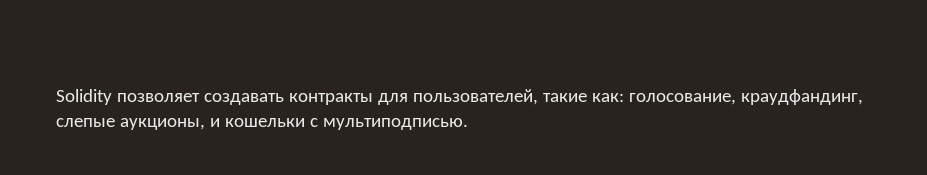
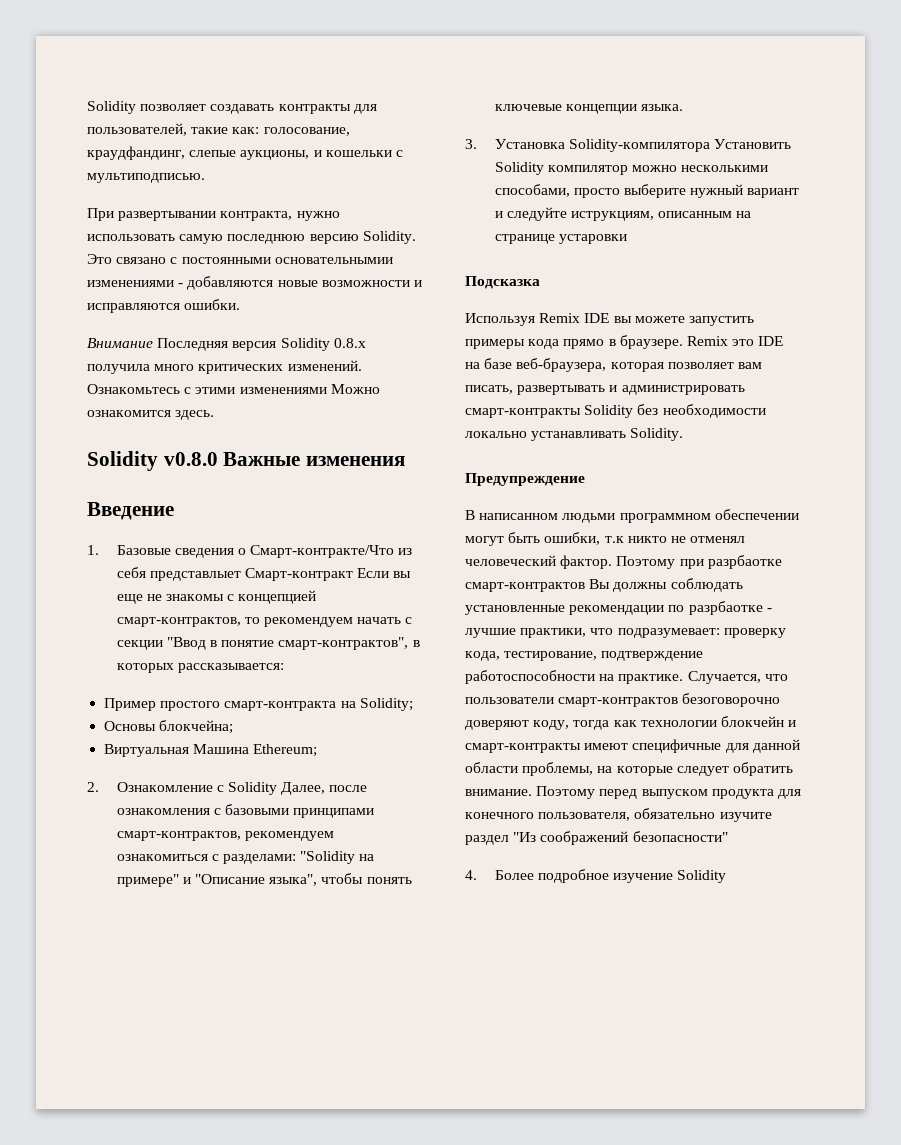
+ При развертывании контракта, нужно использовать самую последнюю версию Solidity. Это связано с постоянными основательнымии изменениями - добавляются новые возможности и исправляются ошибки.
+ Внимание Последняя версия Solidity 0.8.x получила много критических изменений. Ознакомьтесь с этими изменениями Можно ознакомится здесь.
+ Solidity v0.8.0 Важные изменения
+ Введение
+ 1. Базовые сведения о Смарт-контракте/Что из себя представлыет Смарт-контракт Если вы еще не знакомы с концепцией смарт-контрактов, то рекомендуем начать с секции "Ввод в понятие смарт-контрактов", в которых рассказывается:
+ Пример простого смарт-контракта на Solidity;
+ Основы блокчейна;
+ Виртуальная Машина Ethereum;
+ 2. Ознакомление с Solidity Далее, после ознакомления с базовыми принципами смарт-контрактов, рекомендуем ознакомиться с разделами: "Solidity на примере" и "Описание языка", чтобы понять ключевые концепции языка.
+ 3. Установка Solidity-компилятора Установить Solidity компилятор можно несколькими способами, просто выберите нужный вариант и следуйте иструкциям, описанным на странице устаровки
+ Подсказка
+ Используя Remix IDE вы можете запустить примеры кода прямо в браузере. Remix это IDE на базе веб-браузера, которая позволяет вам писать, развертывать и администрировать смарт-контракты Solidity без необходимости локально устанавливать Solidity.
+ Предупреждение
+ В написанном людьми программном обеспечении могут быть ошибки, т.к никто не отменял человеческий фактор. Поэтому при разрбаотке смарт-контрактов Вы должны соблюдать установленные рекомендации по разрбаотке - лучшие практики, что подразумевает: проверку кода, тестирование, подтверждение работоспособности на практике. Случается, что пользователи смарт-контрактов безоговорочно доверяют коду, тогда как технологии блокчейн и смарт-контракты имеют специфичные для данной области проблемы, на которые следует обратить внимание. Поэтому перед выпуском продукта для конечного пользователя, обязательно изучите раздел "Из соображений безопасности"
+ 4. Более подробное изучение Solidity

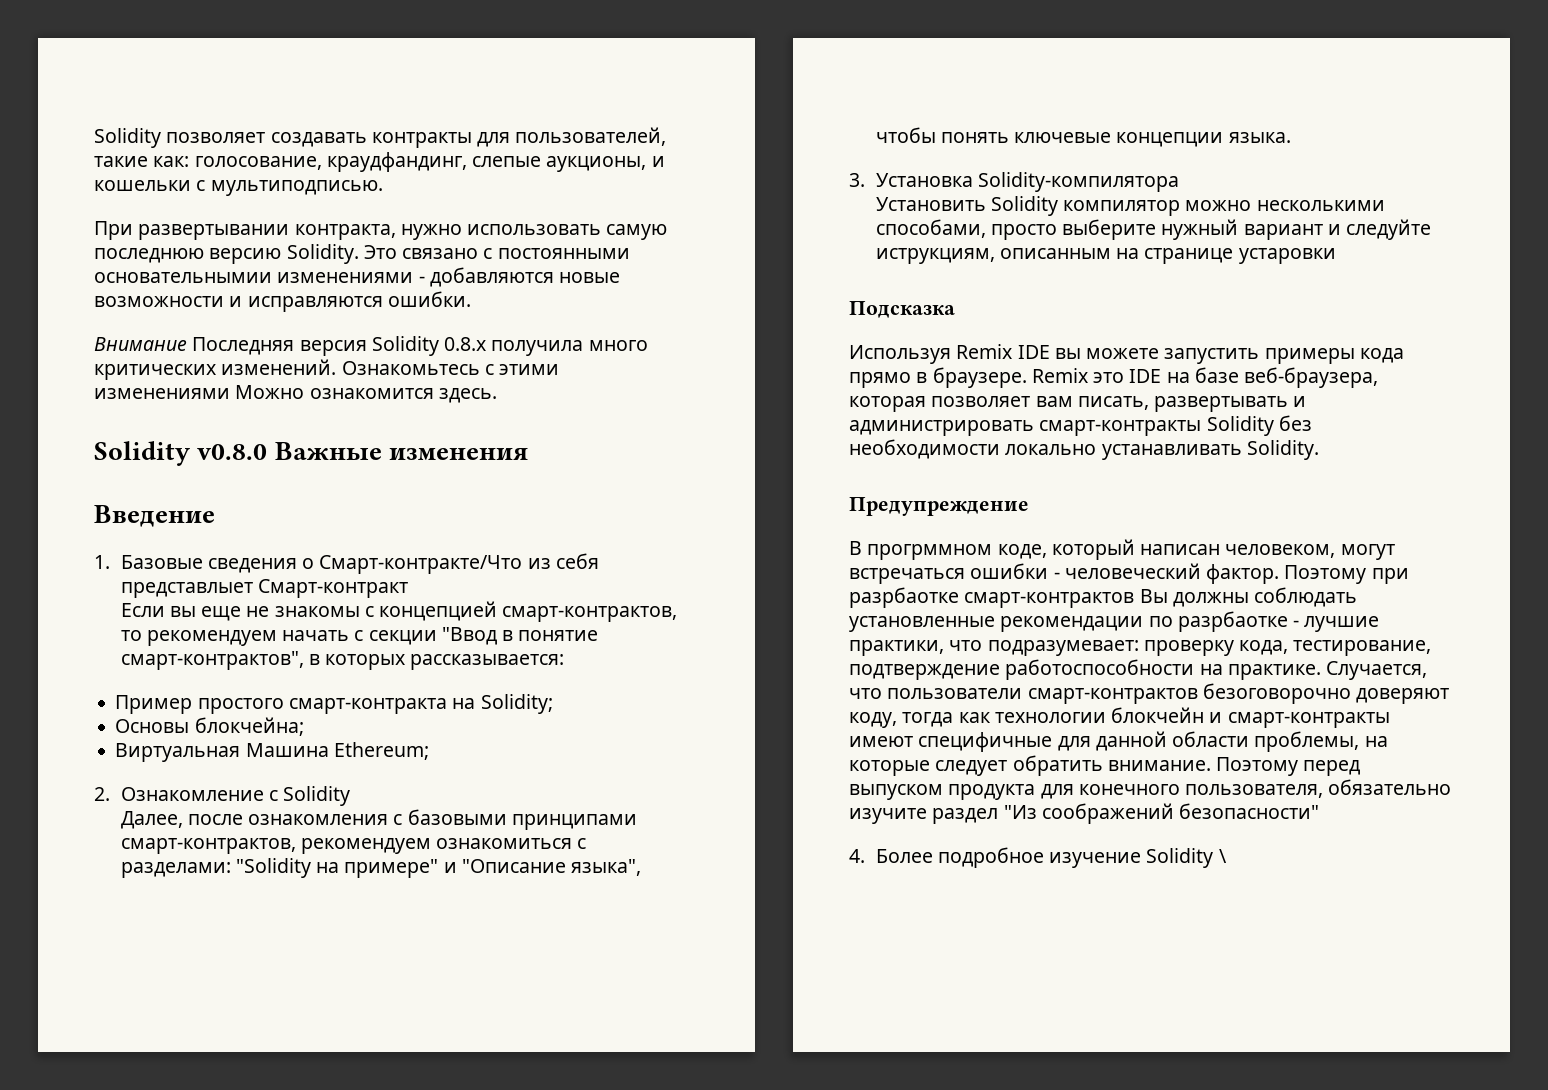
- 1. Базовые сведения о Смарт-контракте/Что из себя представлыет Смарт-контракт Если вы еще не знакомы с концепцией смарт-контрактов, то рекомендуем начать с секции "Ввод в понятие смарт-контрактов", в которых рассказывается:
+ 1. Базовые сведения о Смарт-контракте/Что из себя представлыет Смарт-контракт
+ Если вы еще не знакомы с концепцией смарт-контрактов, то рекомендуем начать с секции "Ввод в понятие смарт-контрактов", в которых рассказывается:
- 2. Ознакомление с Solidity Далее, после ознакомления с базовыми принципами смарт-контрактов, рекомендуем ознакомиться с разделами: "Solidity на примере" и "Описание языка", чтобы понять ключевые концепции языка.
+ 2. Ознакомление с Solidity
+ Далее, после ознакомления с базовыми принципами смарт-контрактов, рекомендуем ознакомиться с разделами: "Solidity на примере" и "Описание языка", чтобы понять ключевые концепции языка.
- 3. Установка Solidity-компилятора Установить Solidity компилятор можно несколькими способами, просто выберите нужный вариант и следуйте иструкциям, описанным на странице устаровки
+ 3. Установка Solidity-компилятора
+ Установить Solidity компилятор можно несколькими способами, просто выберите нужный вариант и следуйте иструкциям, описанным на странице устаровки
- В написанном людьми программном обеспечении могут быть ошибки, т.к никто не отменял человеческий фактор.
+ В прогрммном коде, который написан человеком, могут встречаться ошибки - человеческий фактор.
- 4. Более подробное изучение Solidity
+ 4. Более подробное изучение Solidity \

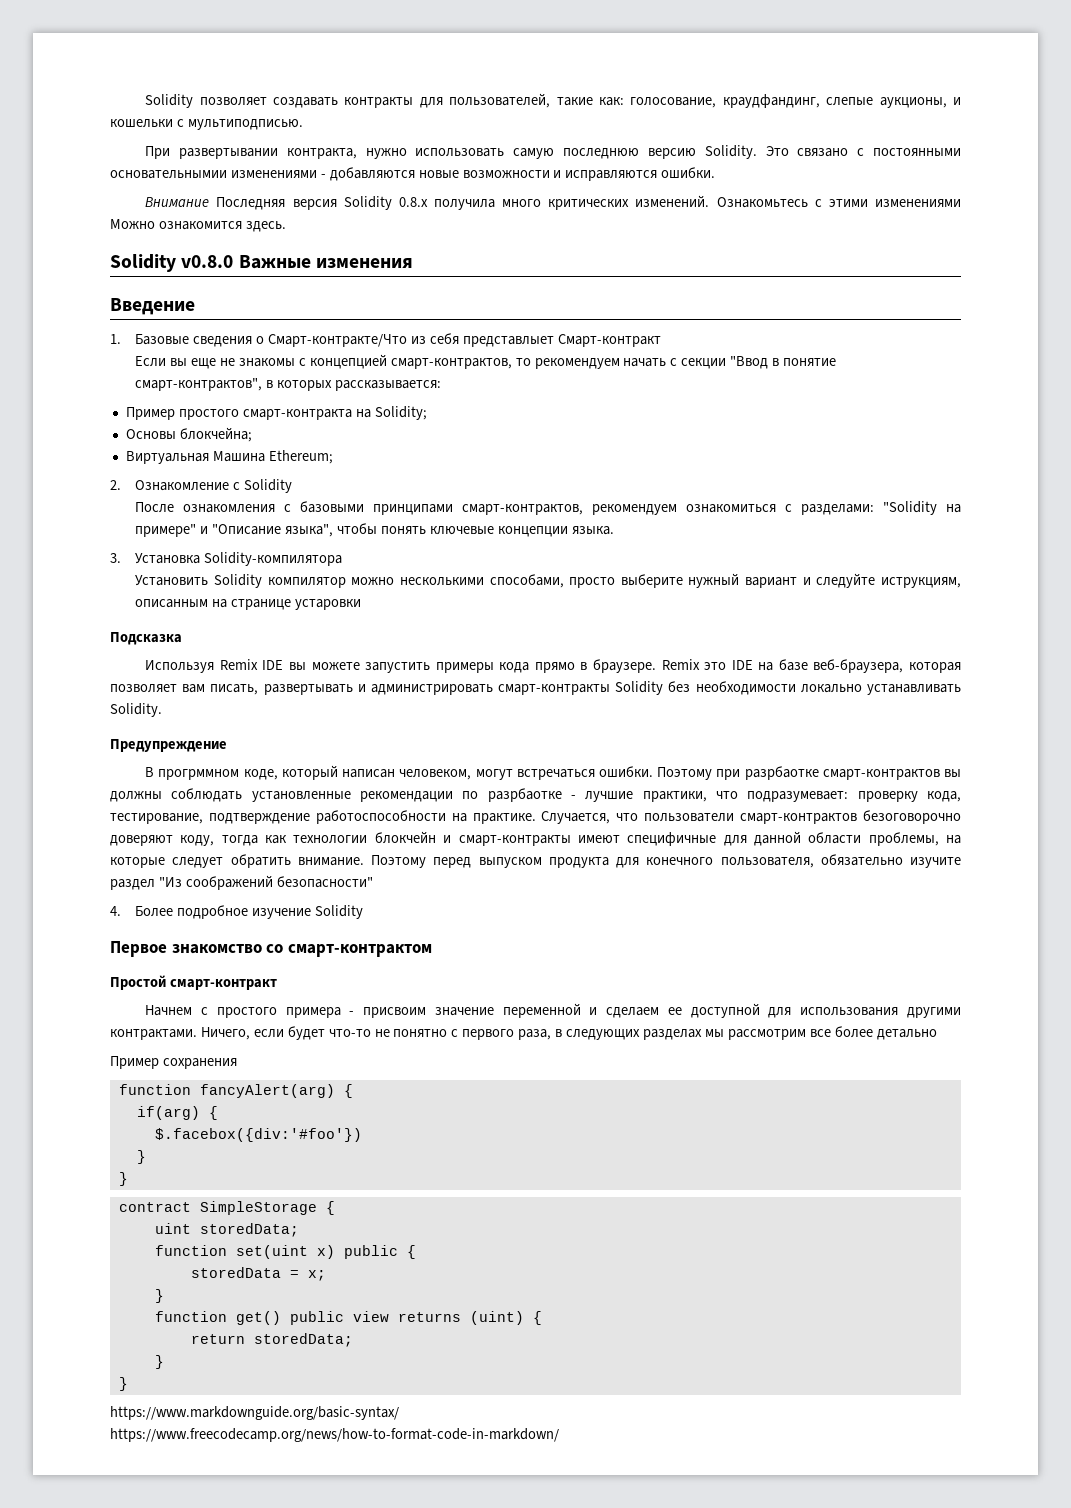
- Далее, после ознакомления с базовыми принципами смарт-контрактов, рекомендуем ознакомиться с разделами: "Solidity на примере" и "Описание языка", чтобы понять ключевые концепции языка.
+ После ознакомления с базовыми принципами смарт-контрактов, рекомендуем ознакомиться с разделами: "Solidity на примере" и "Описание языка", чтобы понять ключевые концепции языка.
- В прогрммном коде, который написан человеком, могут встречаться ошибки - человеческий фактор.
+ В прогрммном коде, который написан человеком, могут встречаться ошибки.
- Поэтому при разрбаотке смарт-контрактов Вы должны соблюдать установленные рекомендации по разрбаотке - лучшие практики, что подразумевает: проверку кода, тестирование, подтверждение работоспособности на практике.
+ Поэтому при разрбаотке смарт-контрактов вы должны соблюдать установленные рекомендации по разрбаотке - лучшие практики, что подразумевает: проверку кода, тестирование, подтверждение работоспособности на практике.
- 4. Более подробное изучение Solidity \
+ 4. Более подробное изучение Solidity
+ Первое знакомство со смарт-контрактом
+ Простой смарт-контракт
+ Начнем с простого примера - присвоим значение переменной и сделаем ее доступной для использования другими контрактами. Ничего, если будет что-то не понятно с первого раза, в следующих разделах мы рассмотрим все более детально
+ Пример сохранения
+ function fancyAlert(arg) {
+ if(arg) {
+ $.facebox({div:'#foo'})
+ }
+ }
+ contract SimpleStorage {
+ uint storedData;
+ function set(uint x) public {
+ storedData = x;
+ }
+ function get() public view returns (uint) {
+ return storedData;
+ }
+ }
+ https://www.markdownguide.org/basic-syntax/
+ https://www.freecodecamp.org/news/how-to-format-code-in-markdown/

